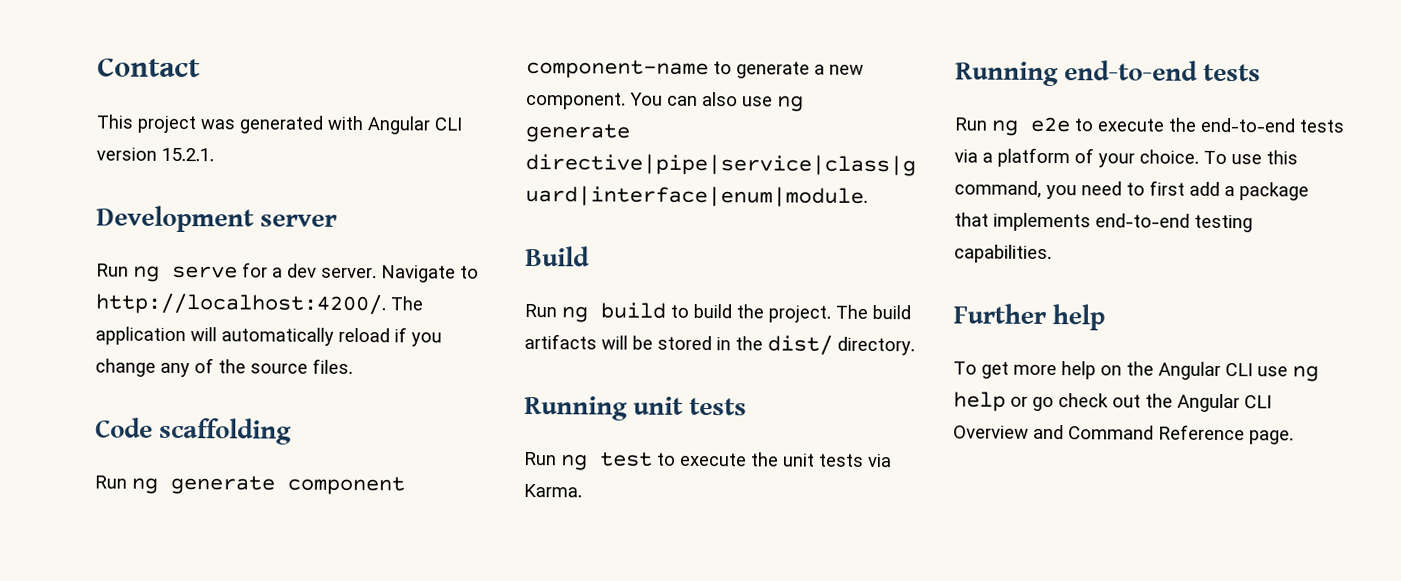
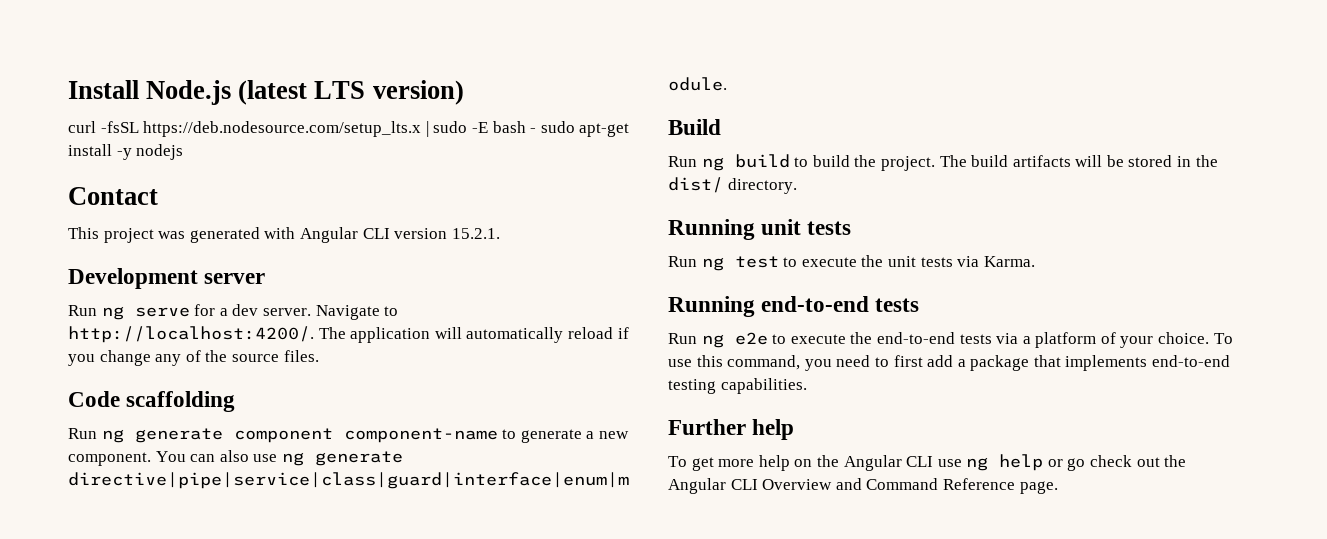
+ Install Node.js (latest LTS version)
+ curl -fsSL https://deb.nodesource.com/setup_lts.x | sudo -E bash - sudo apt-get install -y nodejs

